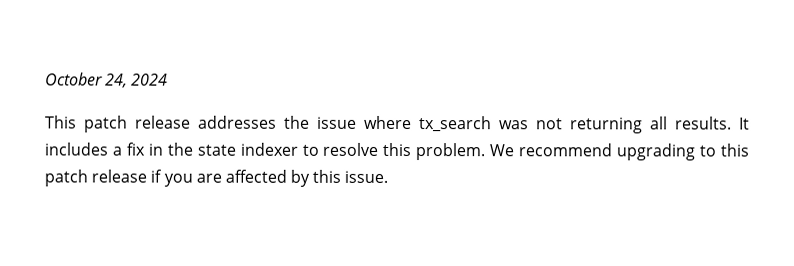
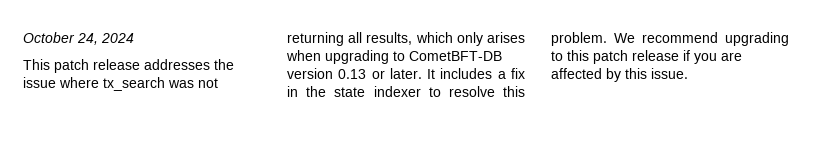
- This patch release addresses the issue where tx_search was not returning all results.
+ This patch release addresses the issue where tx_search was not returning all results, which only arises when upgrading to CometBFT-DB version 0.13 or later.

